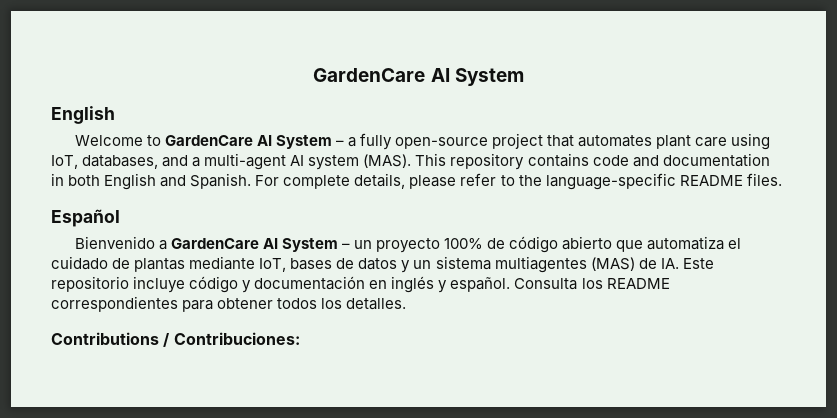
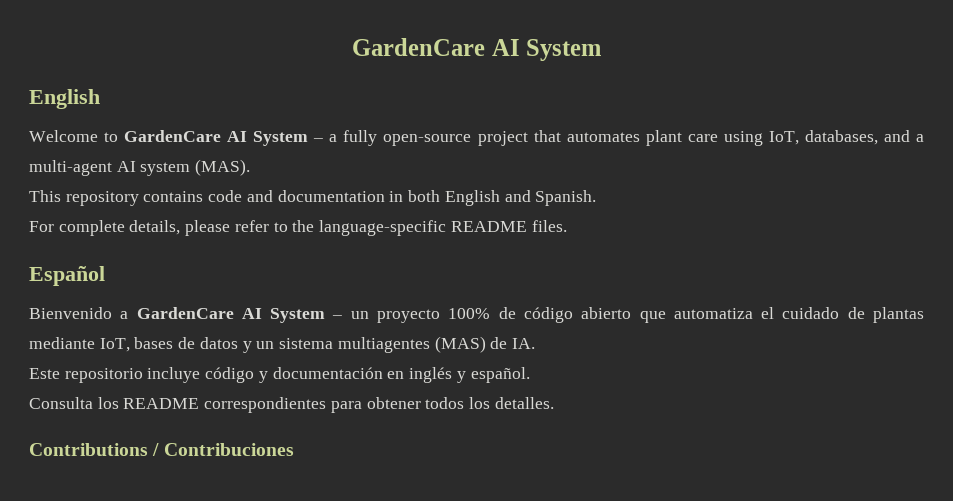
- Welcome to GardenCare AI System – a fully open-source project that automates plant care using IoT, databases, and a multi-agent AI system (MAS). This repository contains code and documentation in both English and Spanish. For complete details, please refer to the language-specific README files.
+ Welcome to GardenCare AI System – a fully open-source project that automates plant care using IoT, databases, and a multi-agent AI system (MAS).
+ This repository contains code and documentation in both English and Spanish.
+ For complete details, please refer to the language-specific README files.
- Bienvenido a GardenCare AI System – un proyecto 100% de código abierto que automatiza el cuidado de plantas mediante IoT, bases de datos y un sistema multiagentes (MAS) de IA. Este repositorio incluye código y documentación en inglés y español. Consulta los README correspondientes para obtener todos los detalles.
+ Bienvenido a GardenCare AI System – un proyecto 100% de código abierto que automatiza el cuidado de plantas mediante IoT, bases de datos y un sistema multiagentes (MAS) de IA.
+ Este repositorio incluye código y documentación en inglés y español.
+ Consulta los README correspondientes para obtener todos los detalles.
- Contributions / Contribuciones:
+ Contributions / Contribuciones

